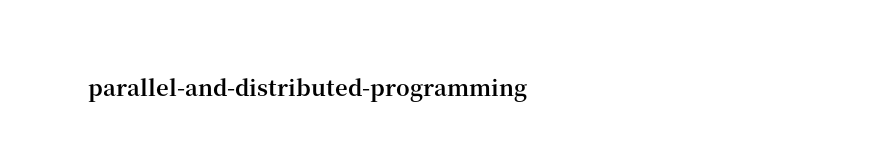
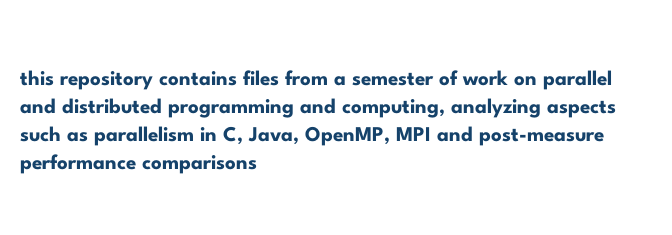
- parallel-and-distributed-programming
+ this repository contains files from a semester of work on parallel and distributed programming and computing, analyzing aspects such as parallelism in C, Java, OpenMP, MPI and post-measure performance comparisons

